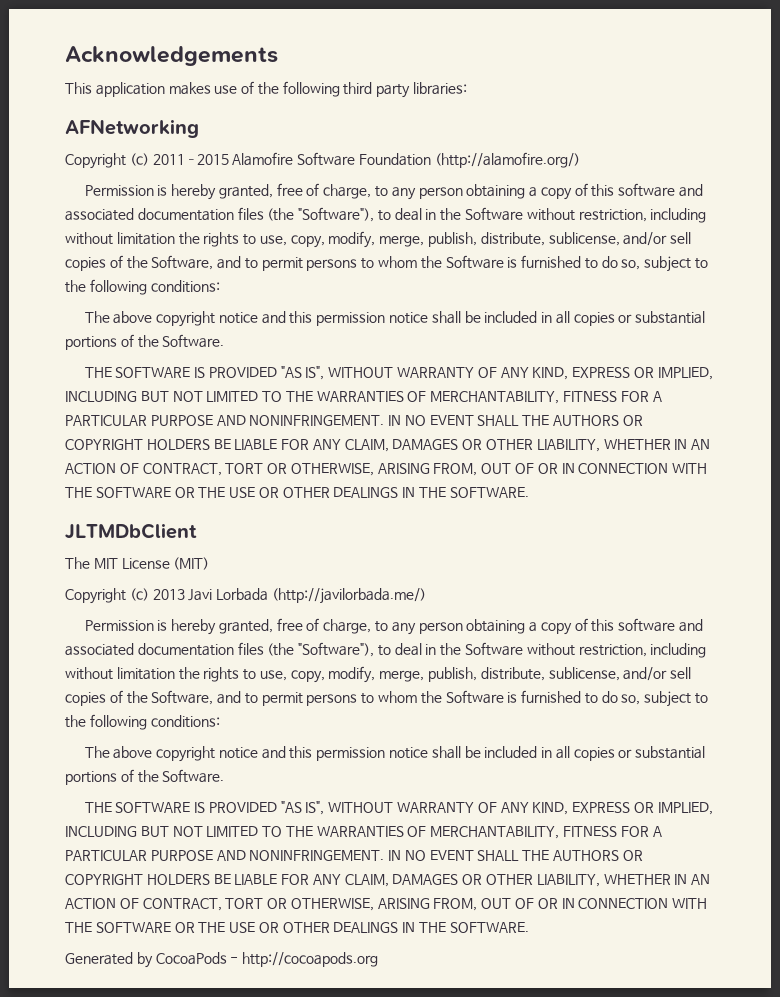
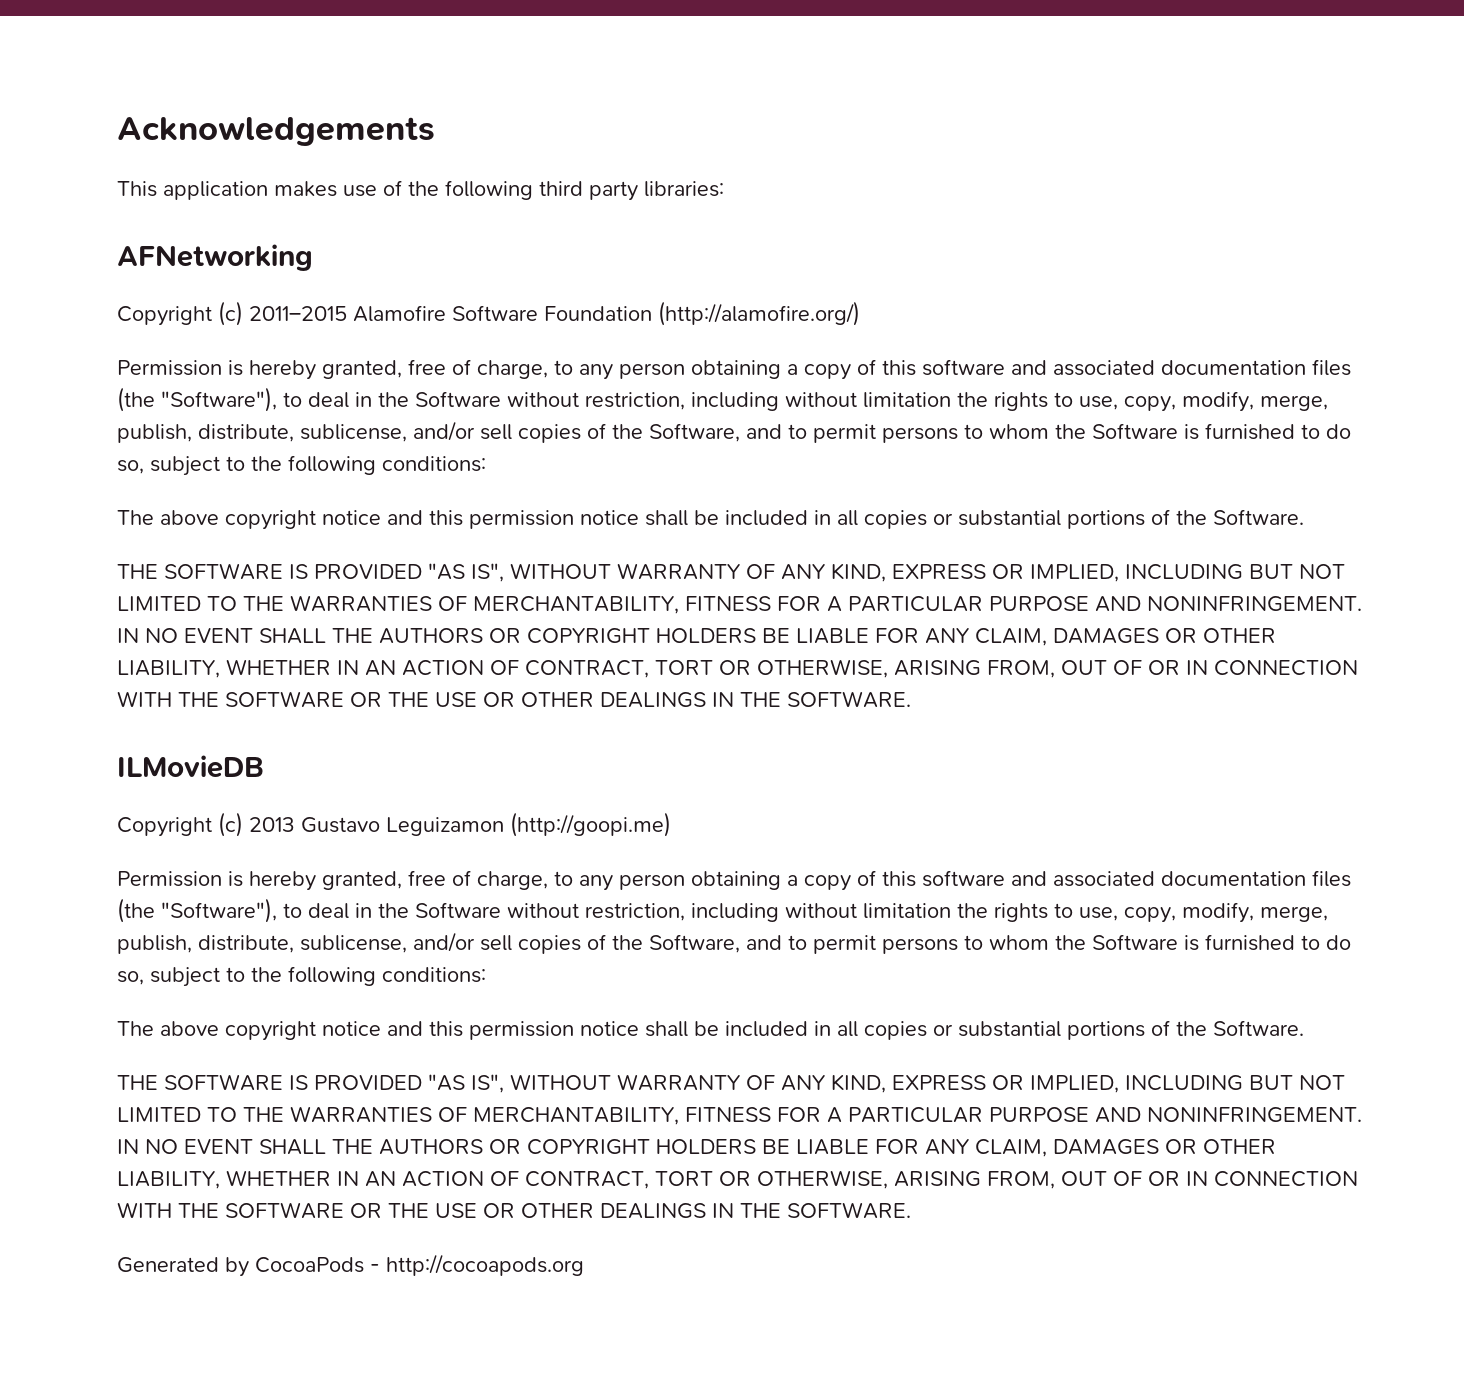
- JLTMDbClient
- The MIT License (MIT)
+ ILMovieDB
- Copyright (c) 2013 Javi Lorbada (http://javilorbada.me/)
+ Copyright (c) 2013 Gustavo Leguizamon (http://goopi.me)

